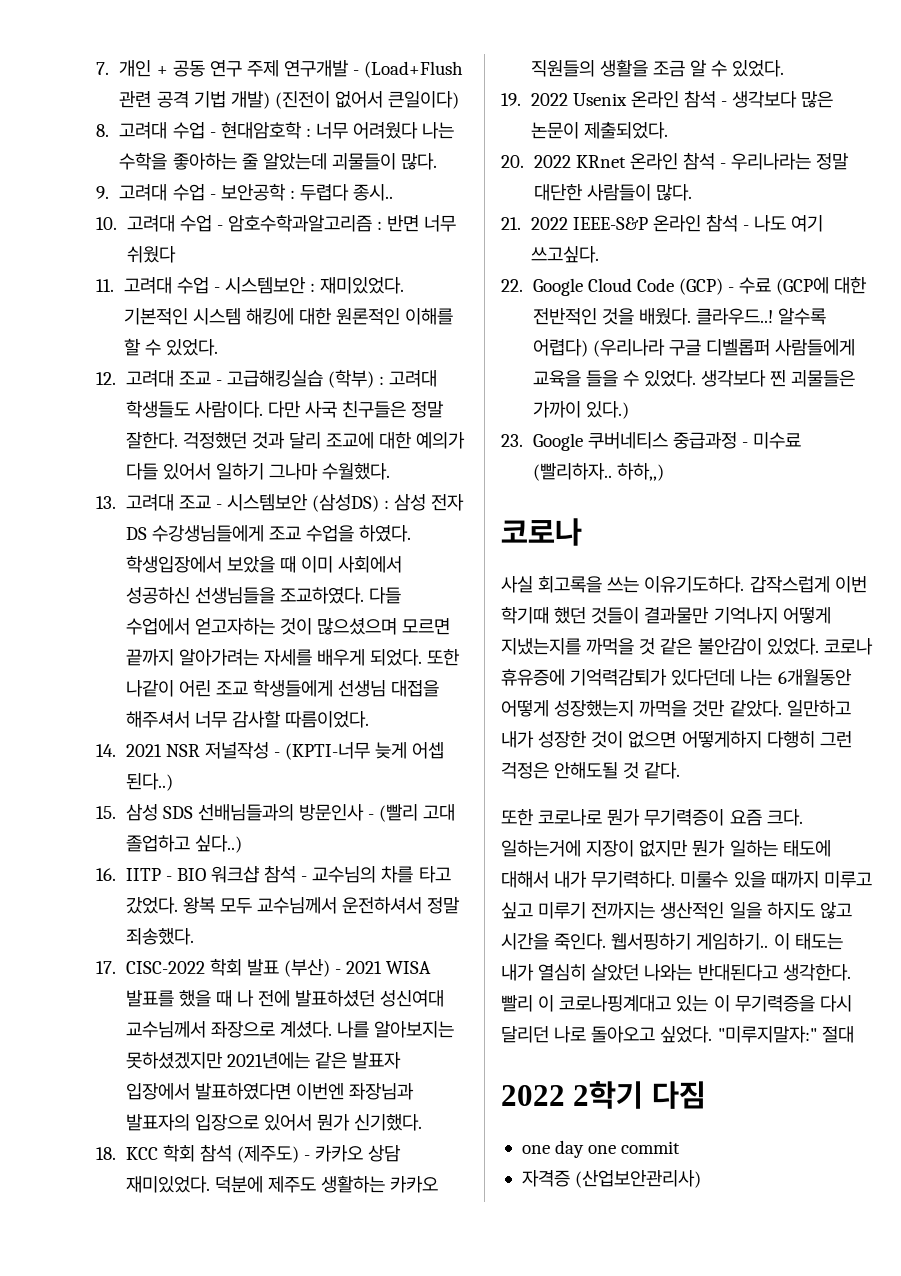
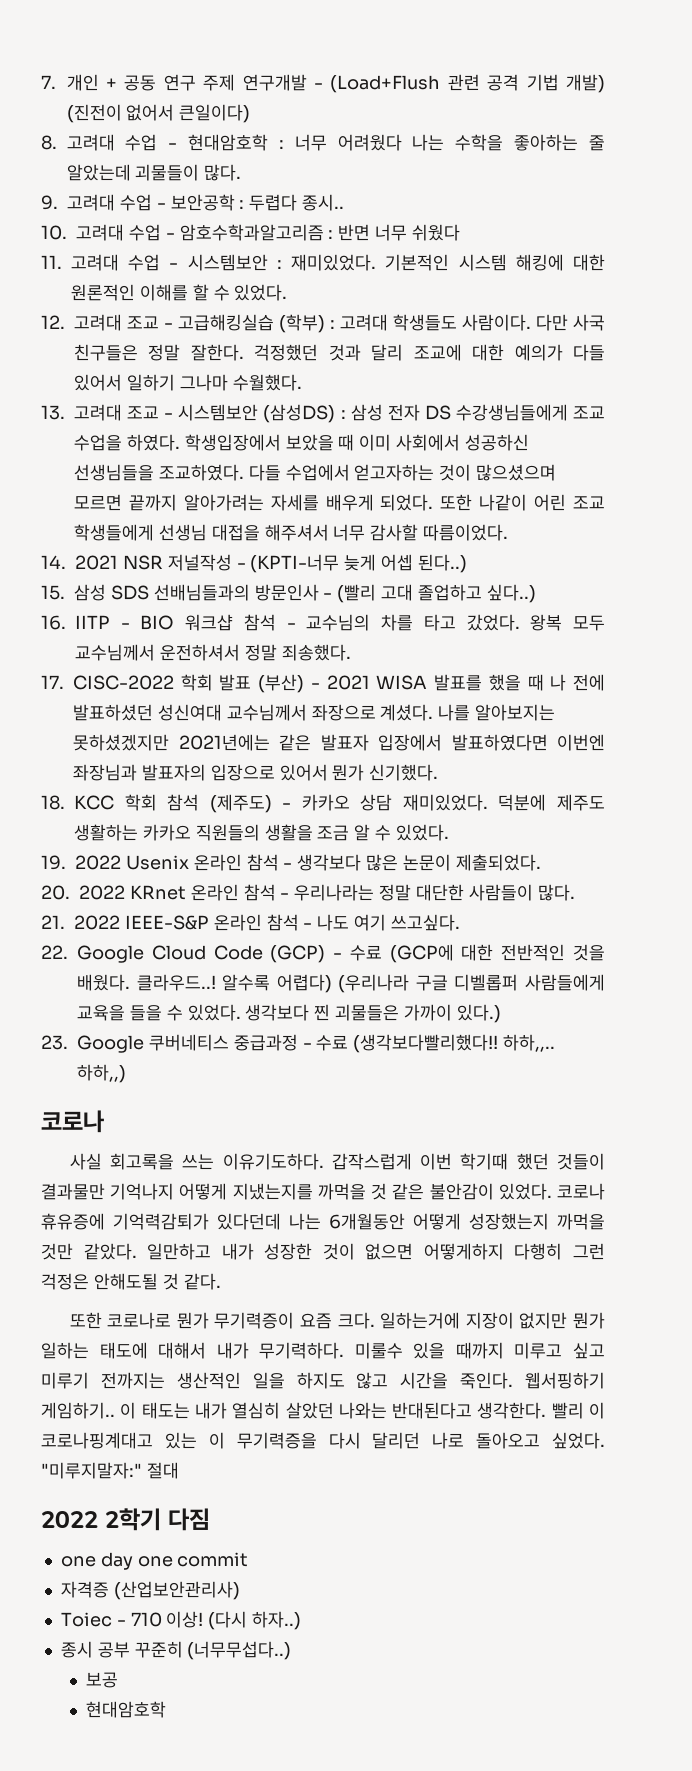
- 23. Google 쿠버네티스 중급과정 - 미수료 (빨리하자..
+ 23. Google 쿠버네티스 중급과정 - 수료 (생각보다빨리했다!! 하하,,..
+ Toiec - 710 이상! (다시 하자..)
+ 종시 공부 꾸준히 (너무무섭다..)
+ 보공
+ 현대암호학

